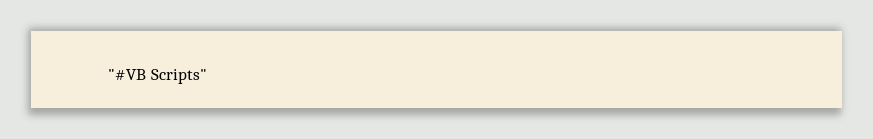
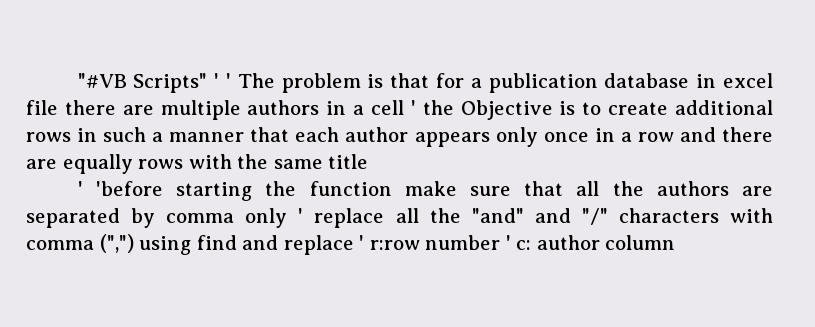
- "#VB Scripts"
+ "#VB Scripts" ' ' The problem is that for a publication database in excel file there are multiple authors in a cell ' the Objective is to create additional rows in such a manner that each author appears only once in a row and there are equally rows with the same title
+ ' 'before starting the function make sure that all the authors are separated by comma only ' replace all the "and" and "/" characters with comma (",") using find and replace ' r:row number ' c: author column

